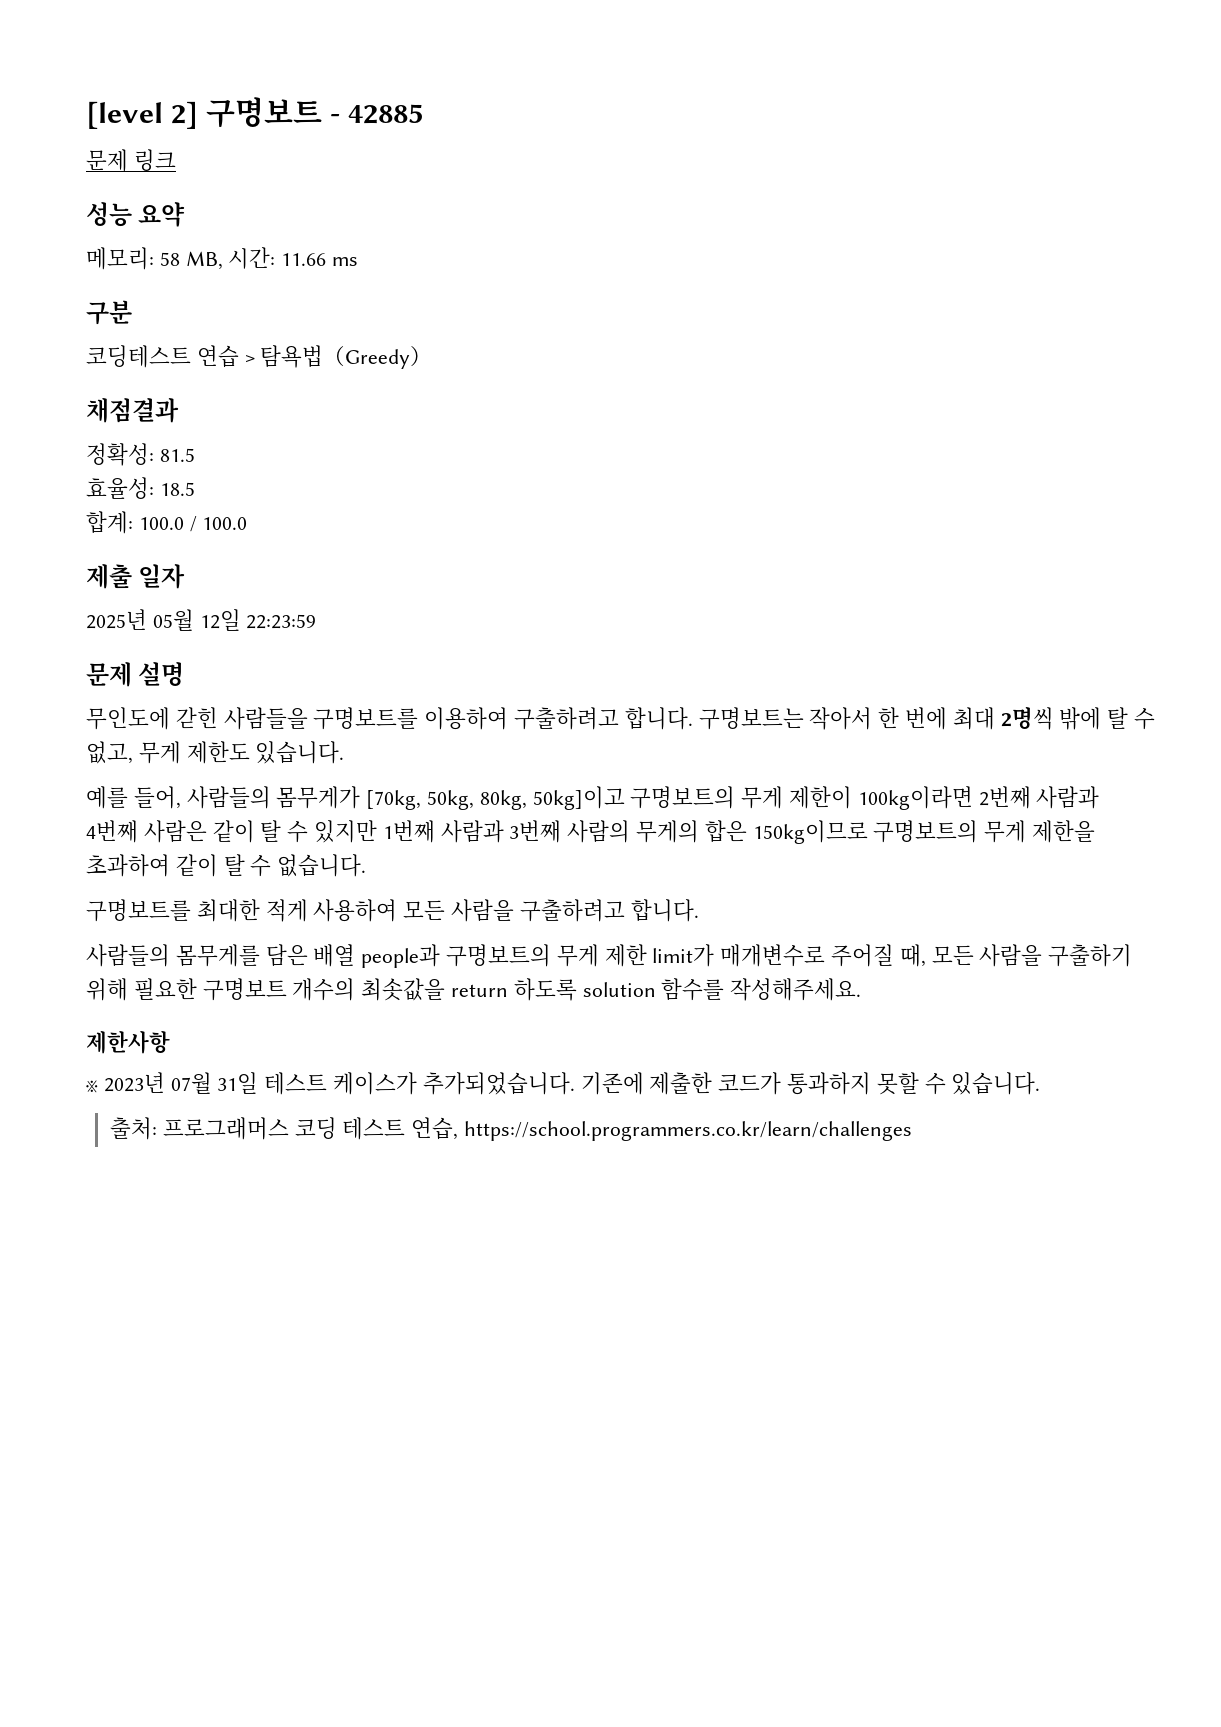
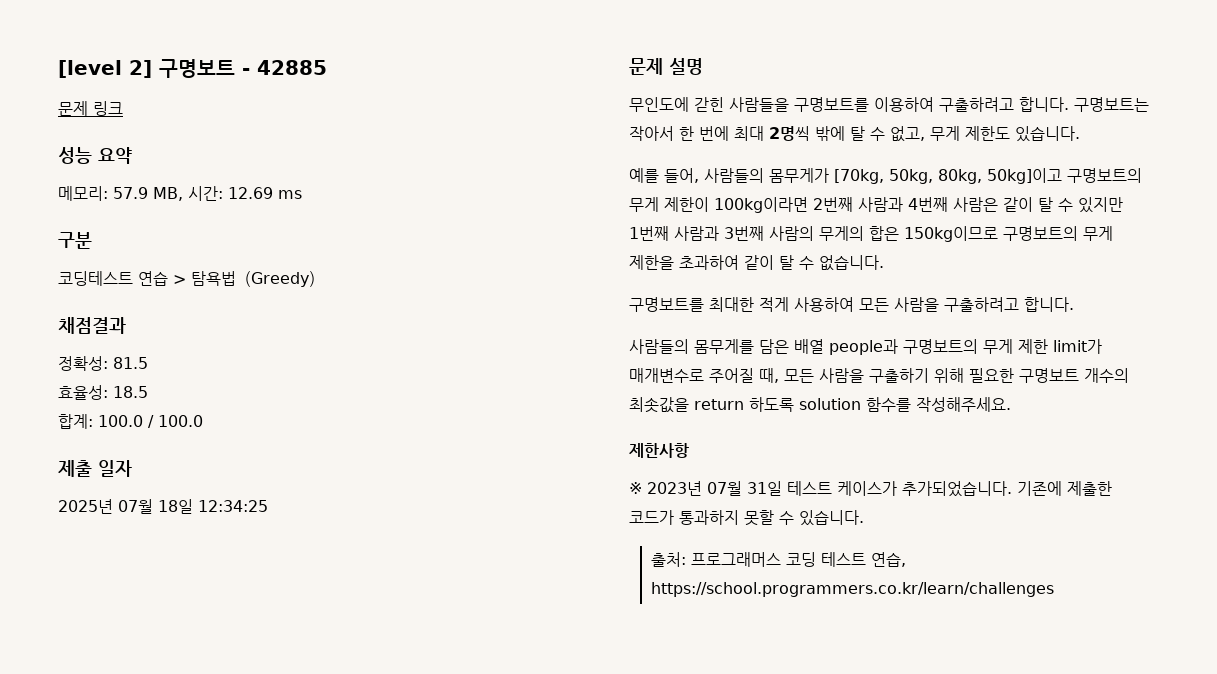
- 메모리: 58 MB, 시간: 11.66 ms
+ 메모리: 57.9 MB, 시간: 12.69 ms
- 2025년 05월 12일 22:23:59
+ 2025년 07월 18일 12:34:25

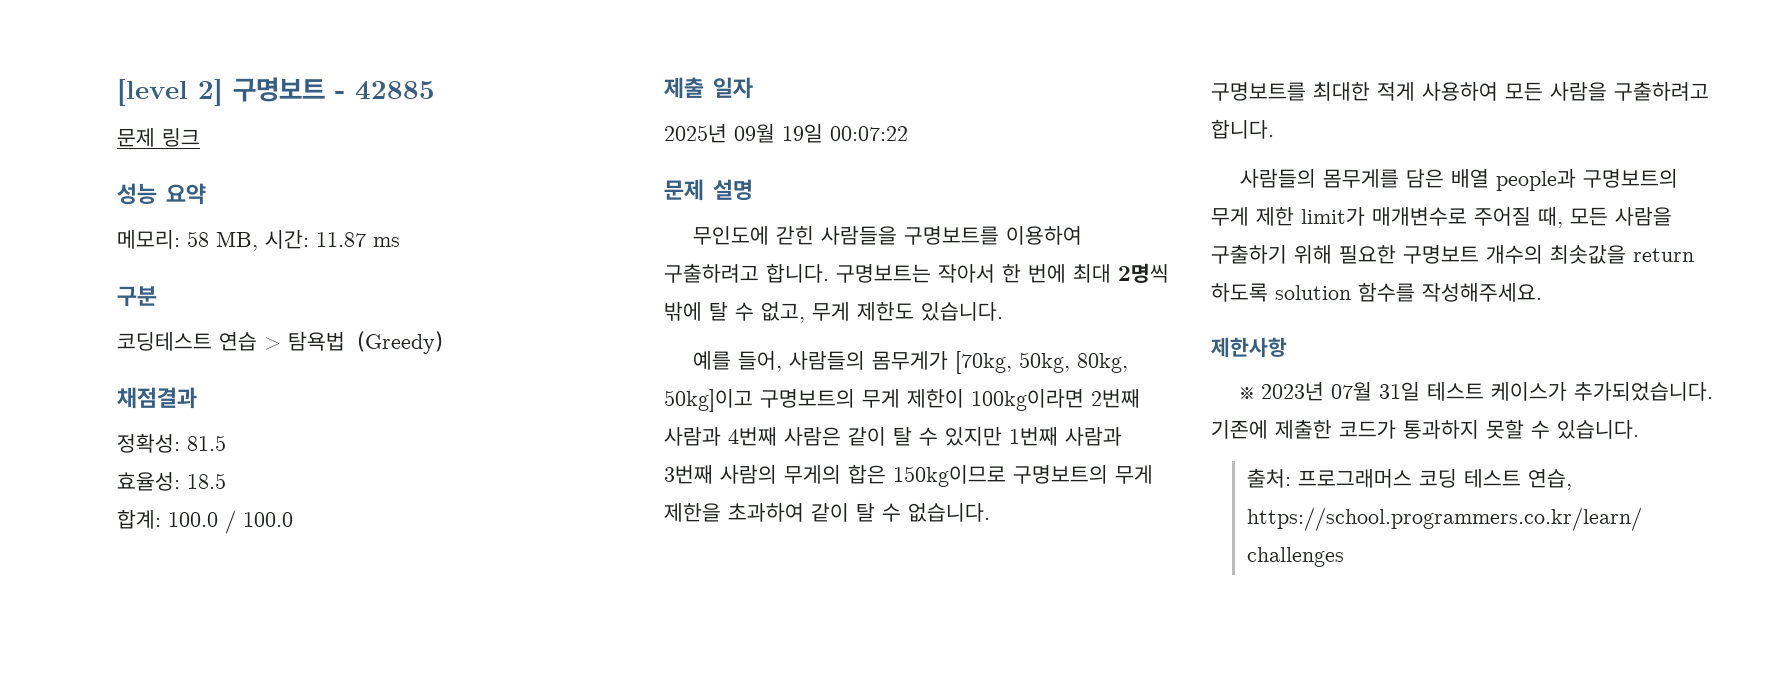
- 메모리: 57.9 MB, 시간: 12.69 ms
+ 메모리: 58 MB, 시간: 11.87 ms
- 2025년 07월 18일 12:34:25
+ 2025년 09월 19일 00:07:22

